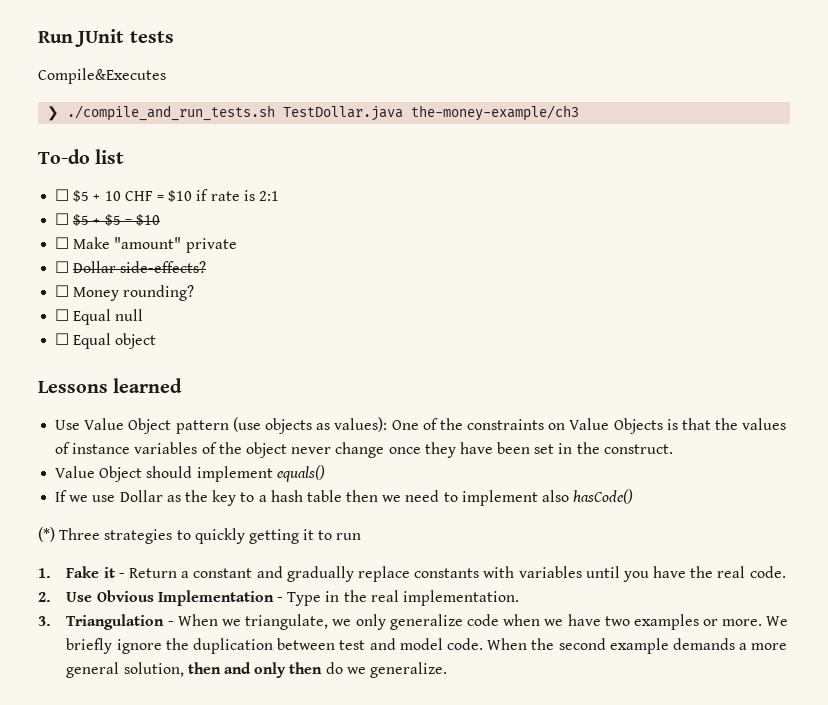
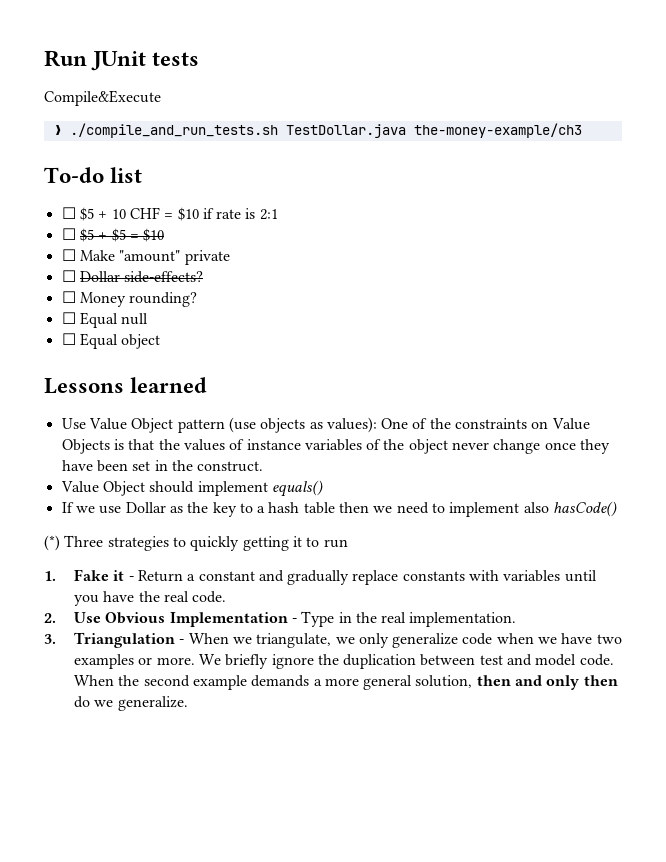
- Compile&Executes
+ Compile&Execute

